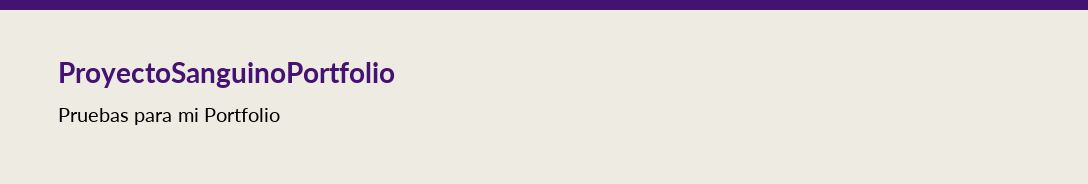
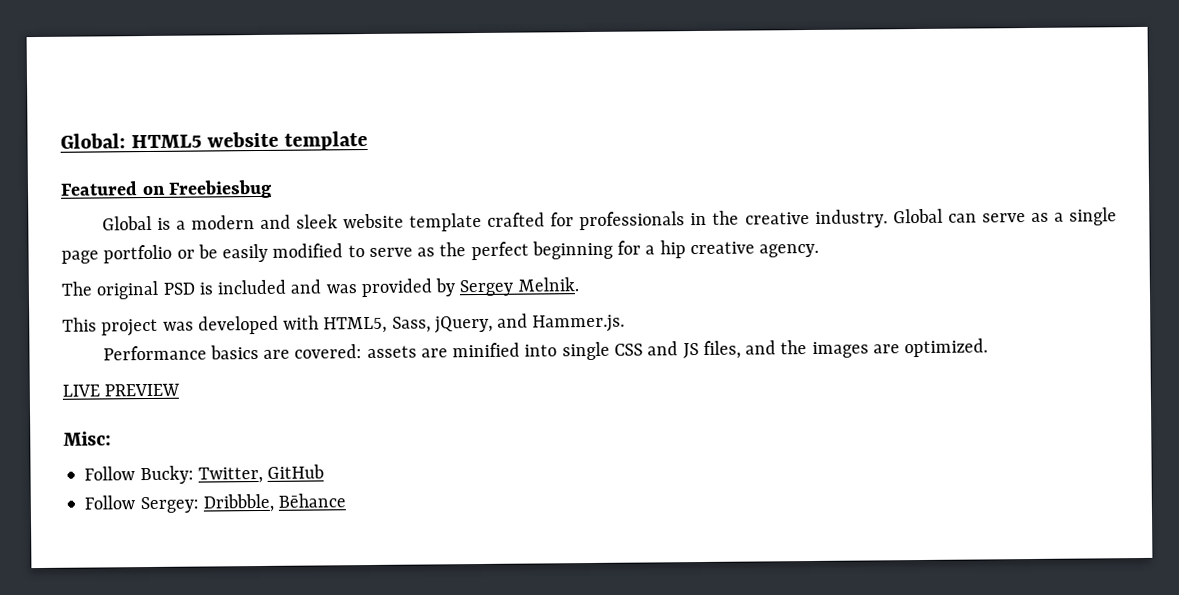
- ProyectoSanguinoPortfolio
- Pruebas para mi Portfolio
+ Global: HTML5 website template
+ Featured on Freebiesbug
+ Global is a modern and sleek website template crafted for professionals in the creative industry. Global can serve as a single page portfolio or be easily modified to serve as the perfect beginning for a hip creative agency.
+ The original PSD is included and was provided by Sergey Melnik.
+ This project was developed with HTML5, Sass, jQuery, and Hammer.js.
+ Performance basics are covered: assets are minified into single CSS and JS files, and the images are optimized.
+ LIVE PREVIEW
+ Misc:
+ Follow Bucky: Twitter, GitHub
+ Follow Sergey: Dribbble, Bēhance

